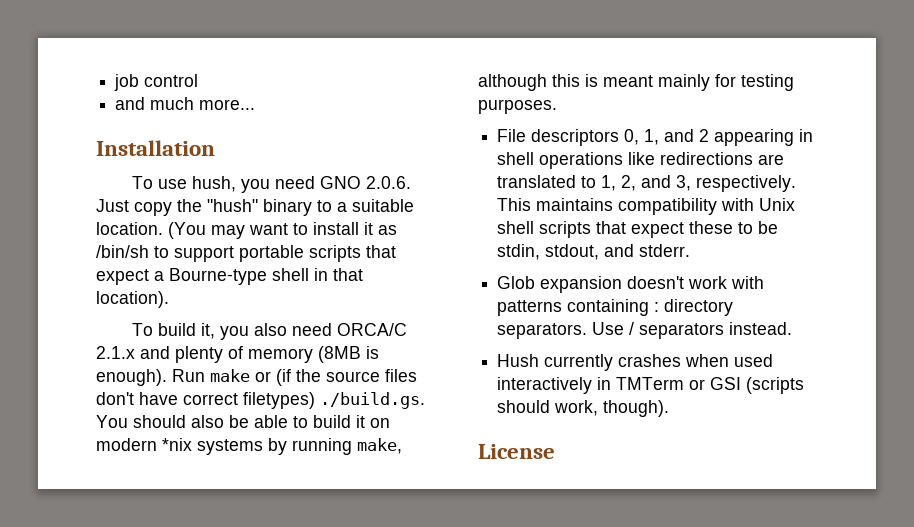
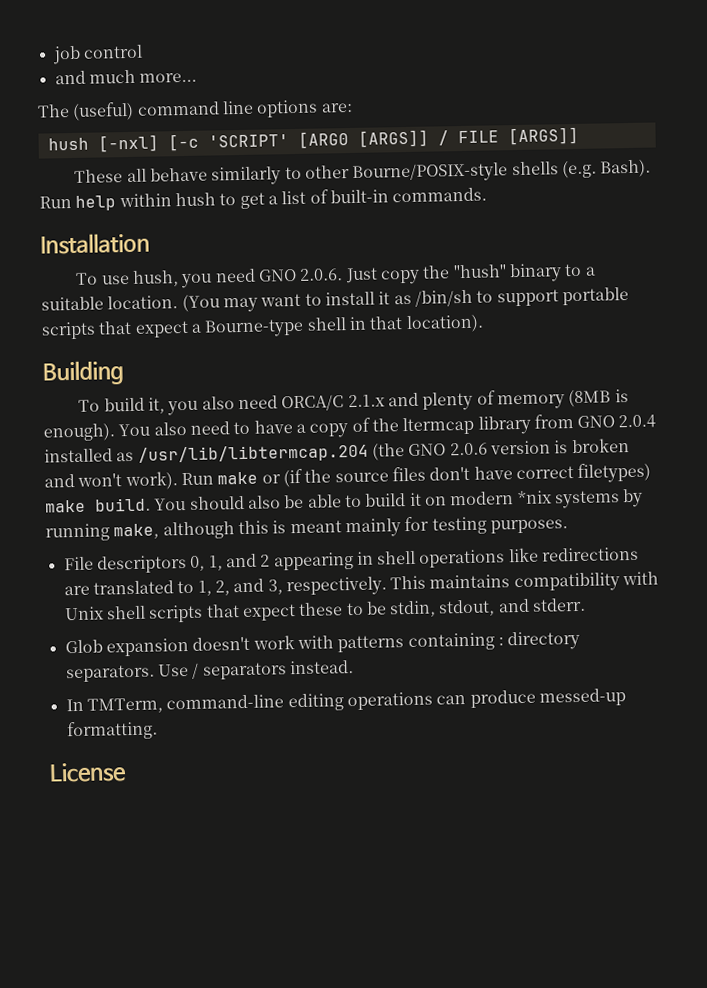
+ The (useful) command line options are:
+ hush [-nxl] [-c 'SCRIPT' [ARG0 [ARGS]] / FILE [ARGS]]
+ These all behave similarly to other Bourne/POSIX-style shells (e.g. Bash). Run help within hush to get a list of built-in commands.
+ Building
+ You also need to have a copy of the ltermcap library from GNO 2.0.4 installed as /usr/lib/libtermcap.204 (the GNO 2.0.6 version is broken and won't work).
- Run make or (if the source files don't have correct filetypes) ./build.gs. You should also be able to build it on modern *nix systems by running make, although this is meant mainly for testing purposes.
+ Run make or (if the source files don't have correct filetypes) make build. You should also be able to build it on modern *nix systems by running make, although this is meant mainly for testing purposes.
- Hush currently crashes when used interactively in TMTerm or GSI (scripts should work, though).
+ In TMTerm, command-line editing operations can produce messed-up formatting.

